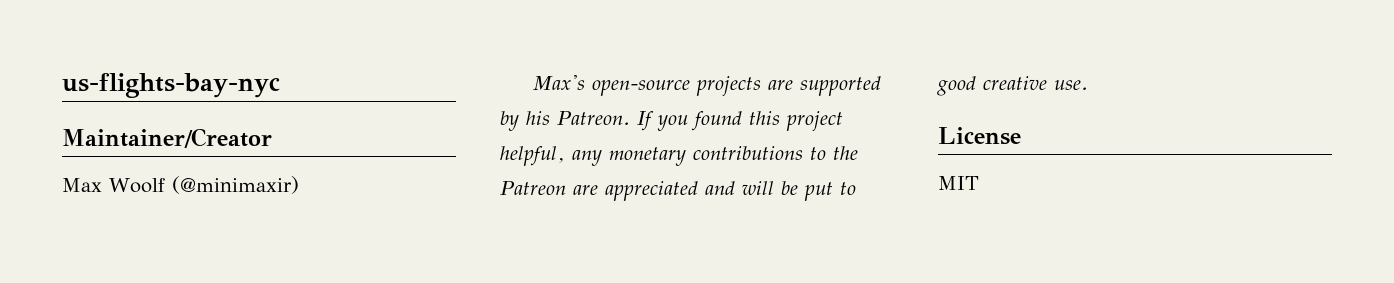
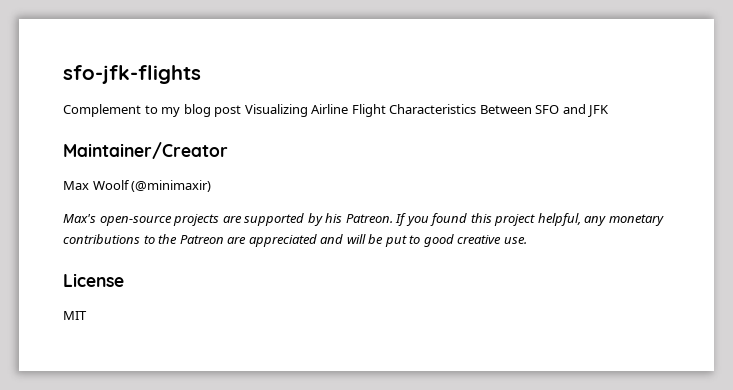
- us-flights-bay-nyc
+ sfo-jfk-flights
+ Complement to my blog post Visualizing Airline Flight Characteristics Between SFO and JFK

